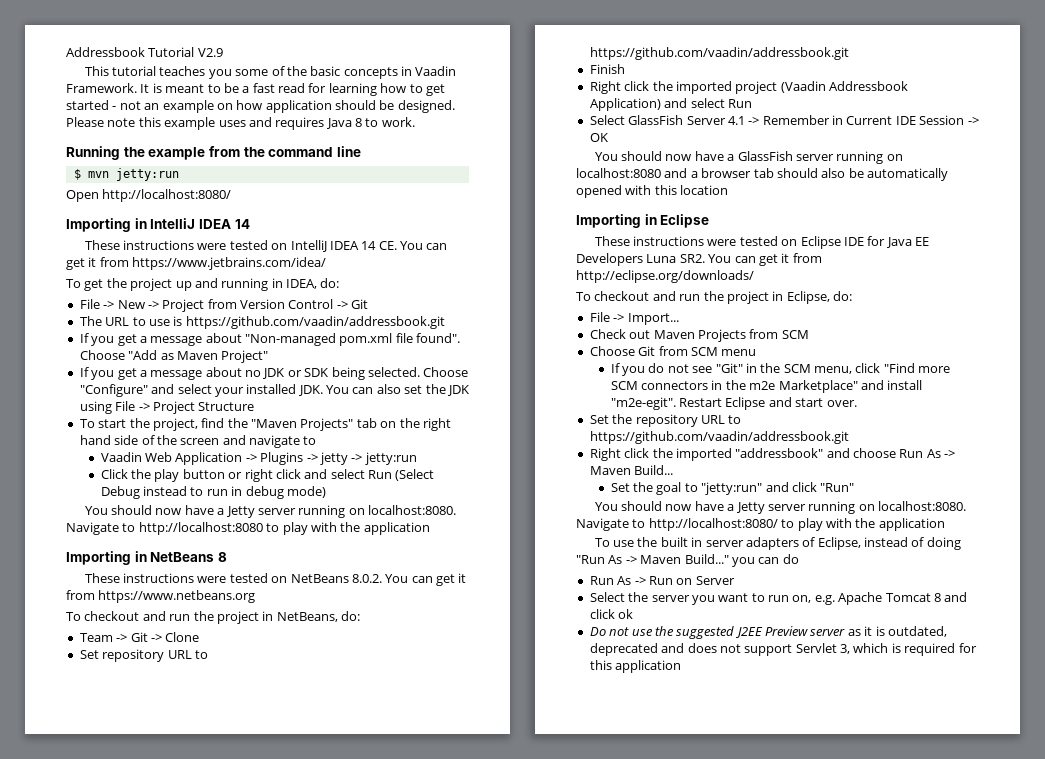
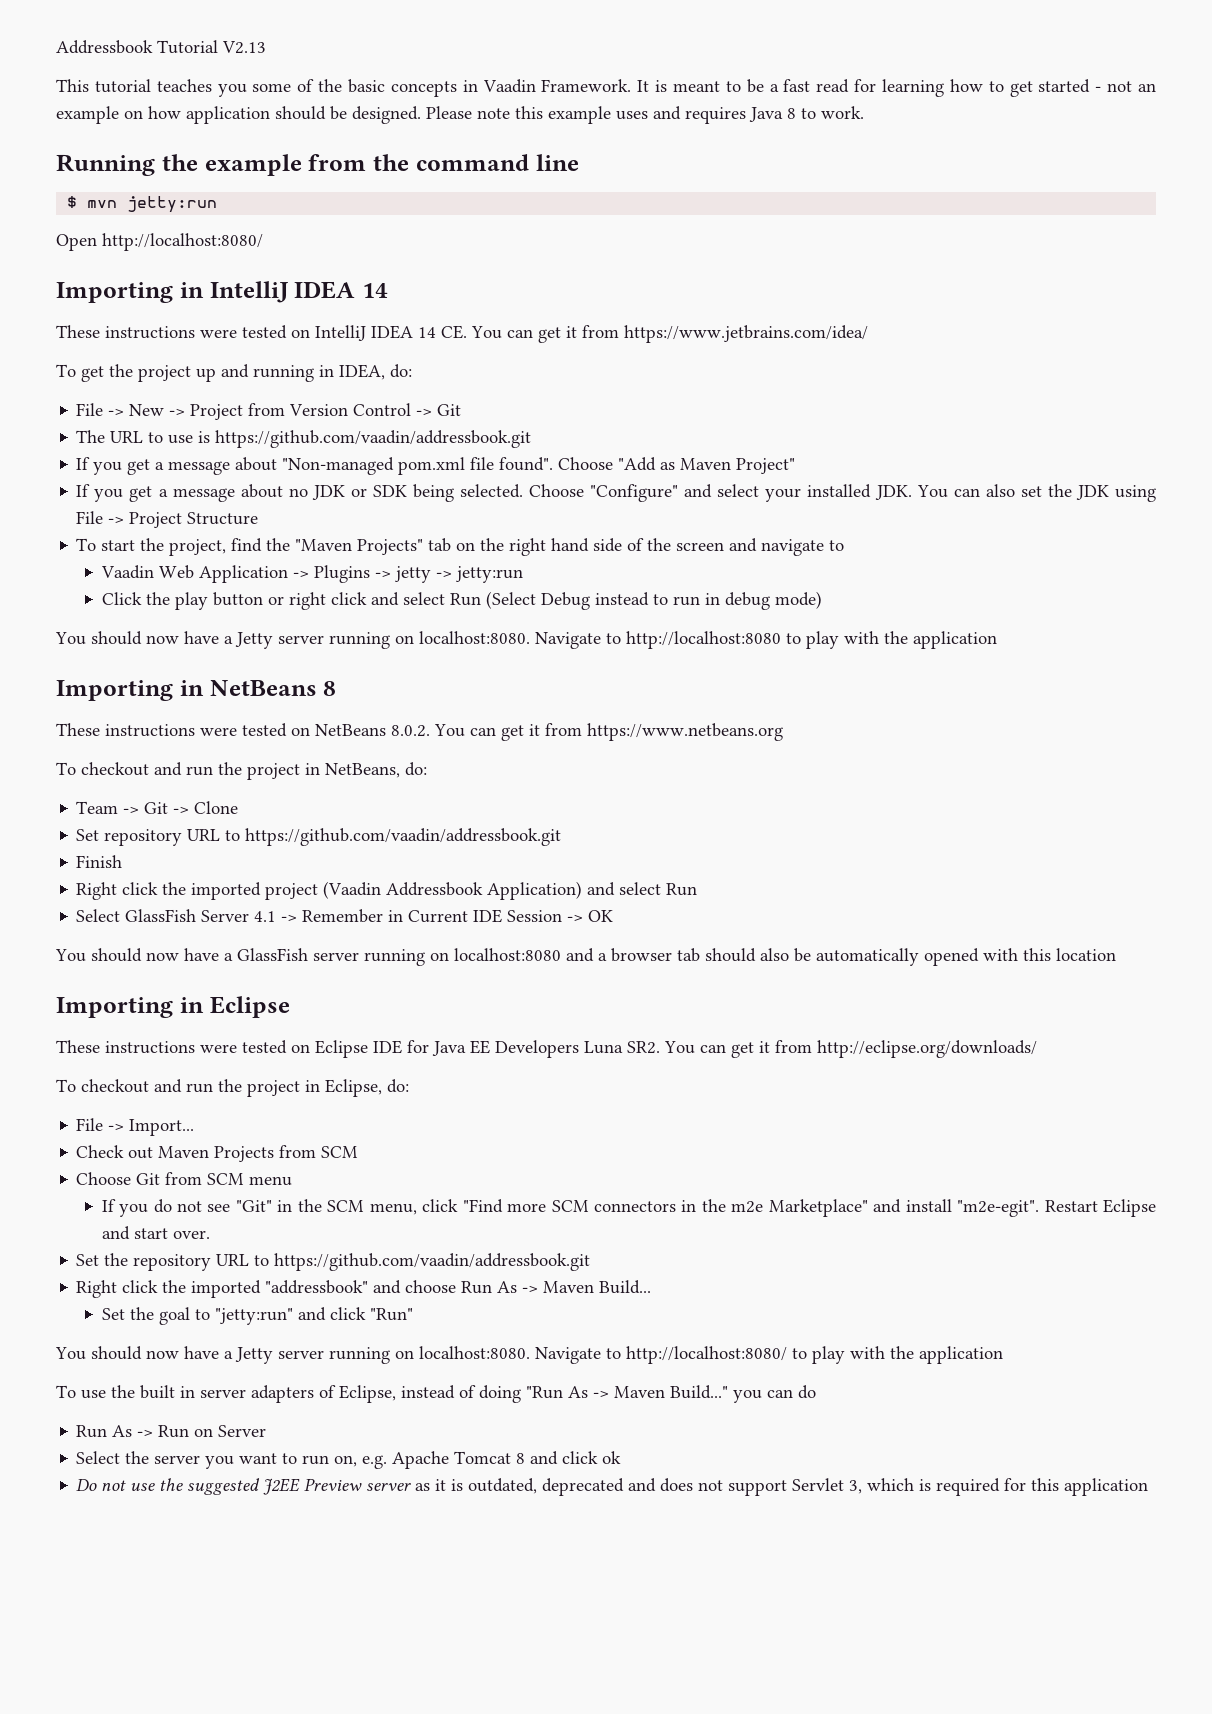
- Addressbook Tutorial V2.9
+ Addressbook Tutorial V2.13

